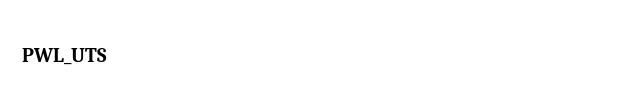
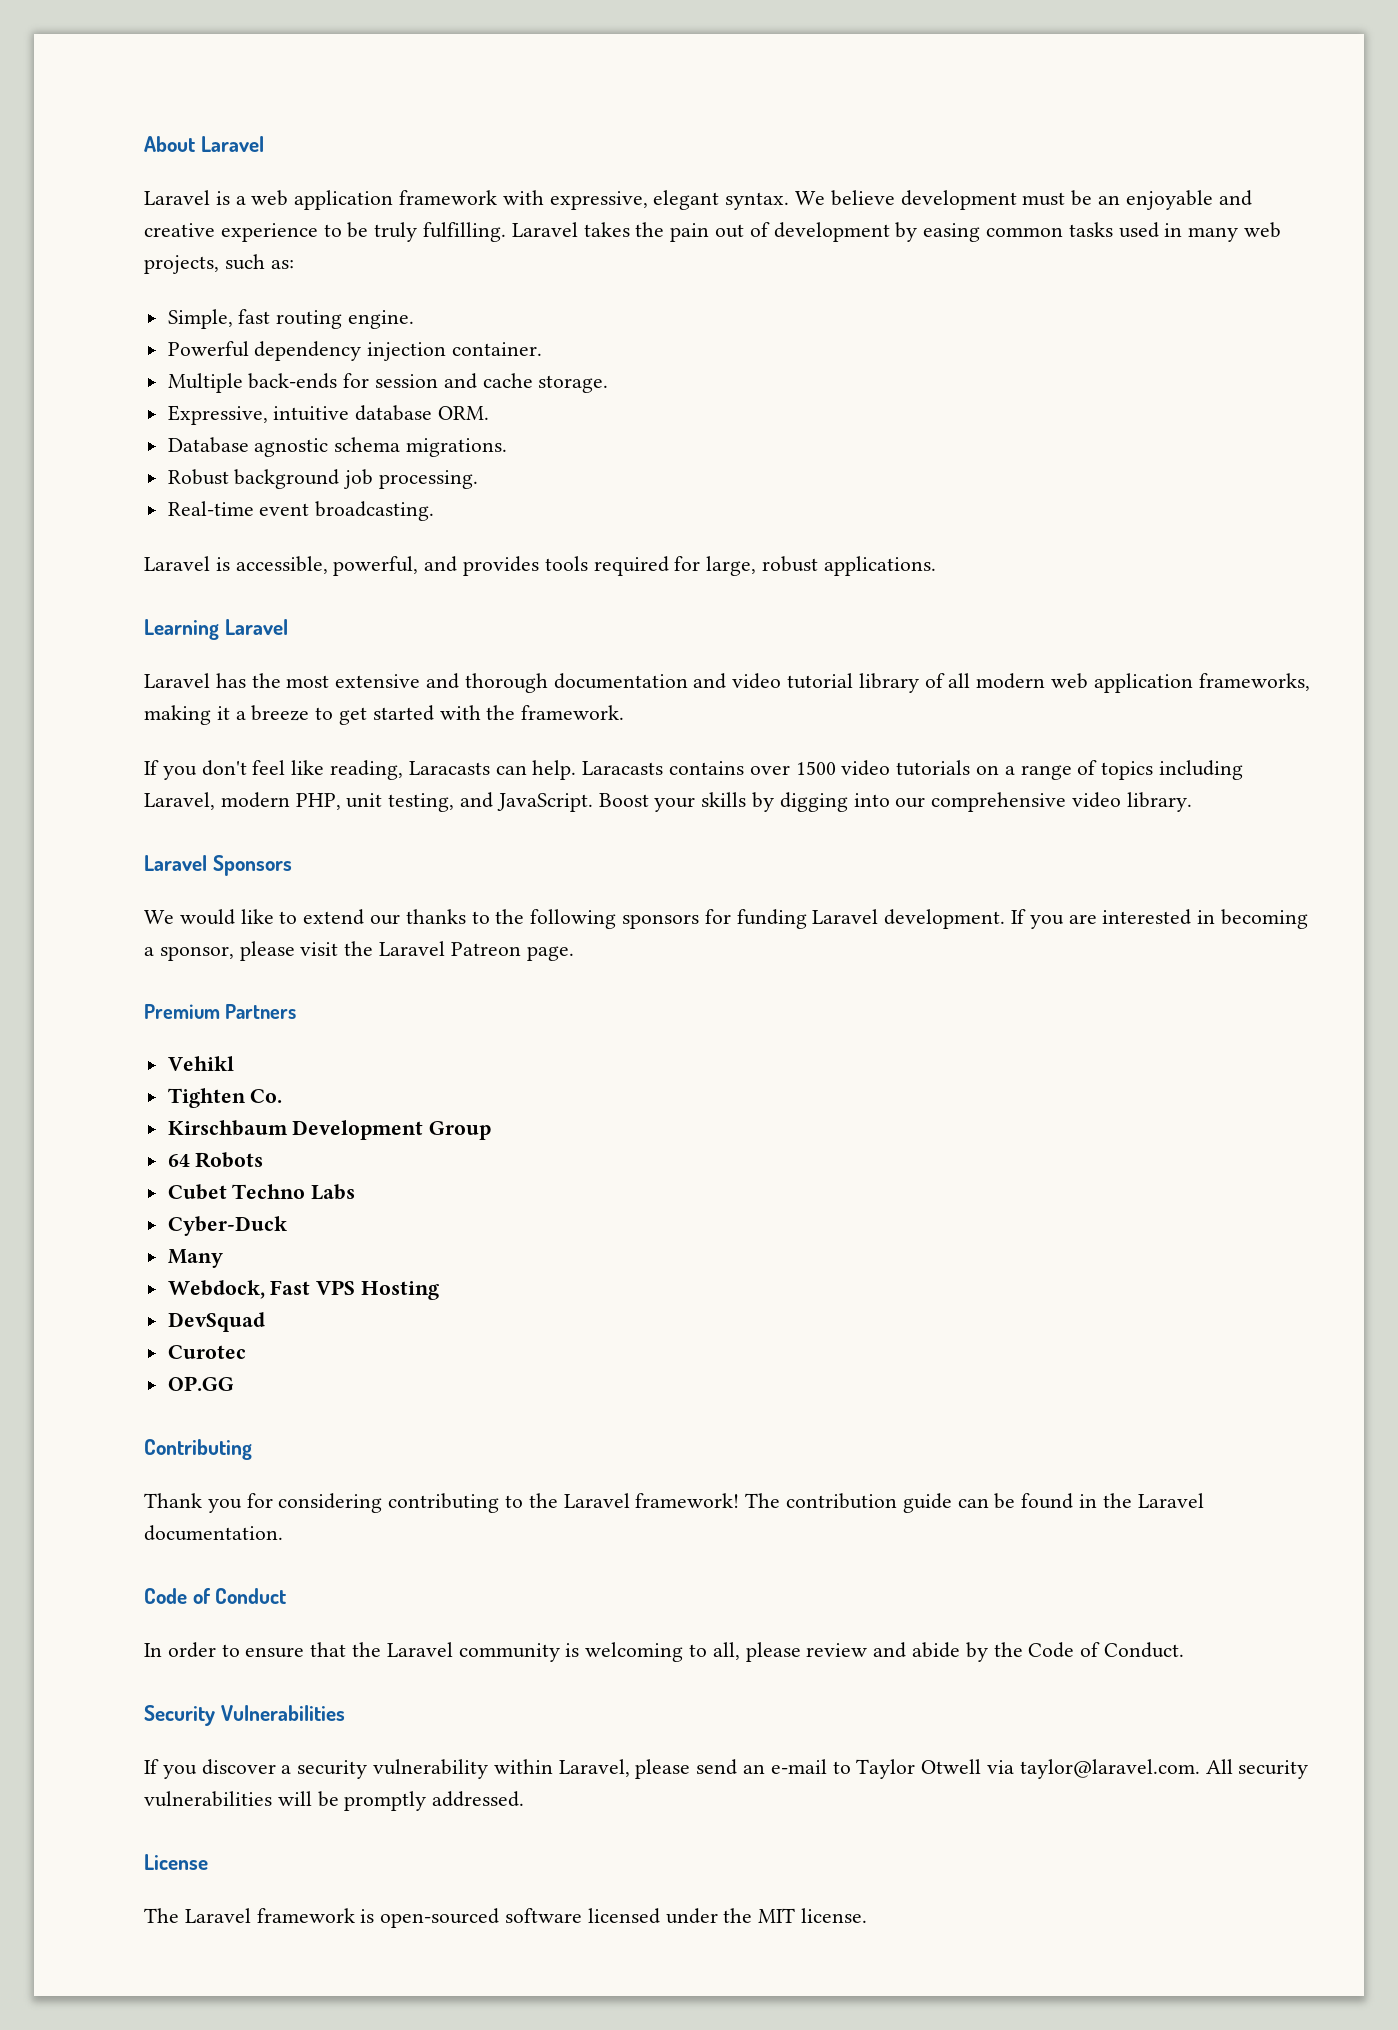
- PWL_UTS
+ About Laravel
+ Laravel is a web application framework with expressive, elegant syntax. We believe development must be an enjoyable and creative experience to be truly fulfilling. Laravel takes the pain out of development by easing common tasks used in many web projects, such as:
+ Simple, fast routing engine.
+ Powerful dependency injection container.
+ Multiple back-ends for session and cache storage.
+ Expressive, intuitive database ORM.
+ Database agnostic schema migrations.
+ Robust background job processing.
+ Real-time event broadcasting.
+ Laravel is accessible, powerful, and provides tools required for large, robust applications.
+ Learning Laravel
+ Laravel has the most extensive and thorough documentation and video tutorial library of all modern web application frameworks, making it a breeze to get started with the framework.
+ If you don't feel like reading, Laracasts can help. Laracasts contains over 1500 video tutorials on a range of topics including Laravel, modern PHP, unit testing, and JavaScript. Boost your skills by digging into our comprehensive video library.
+ Laravel Sponsors
+ We would like to extend our thanks to the following sponsors for funding Laravel development. If you are interested in becoming a sponsor, please visit the Laravel Patreon page.
+ Premium Partners
+ Vehikl
+ Tighten Co.
+ Kirschbaum Development Group
+ 64 Robots
+ Cubet Techno Labs
+ Cyber-Duck
+ Many
+ Webdock, Fast VPS Hosting
+ DevSquad
+ Curotec
+ OP.GG
+ Contributing
+ Thank you for considering contributing to the Laravel framework! The contribution guide can be found in the Laravel documentation.
+ Code of Conduct
+ In order to ensure that the Laravel community is welcoming to all, please review and abide by the Code of Conduct.
+ Security Vulnerabilities
+ If you discover a security vulnerability within Laravel, please send an e-mail to Taylor Otwell via taylor@laravel.com. All security vulnerabilities will be promptly addressed.
+ License
+ The Laravel framework is open-sourced software licensed under the MIT license.

